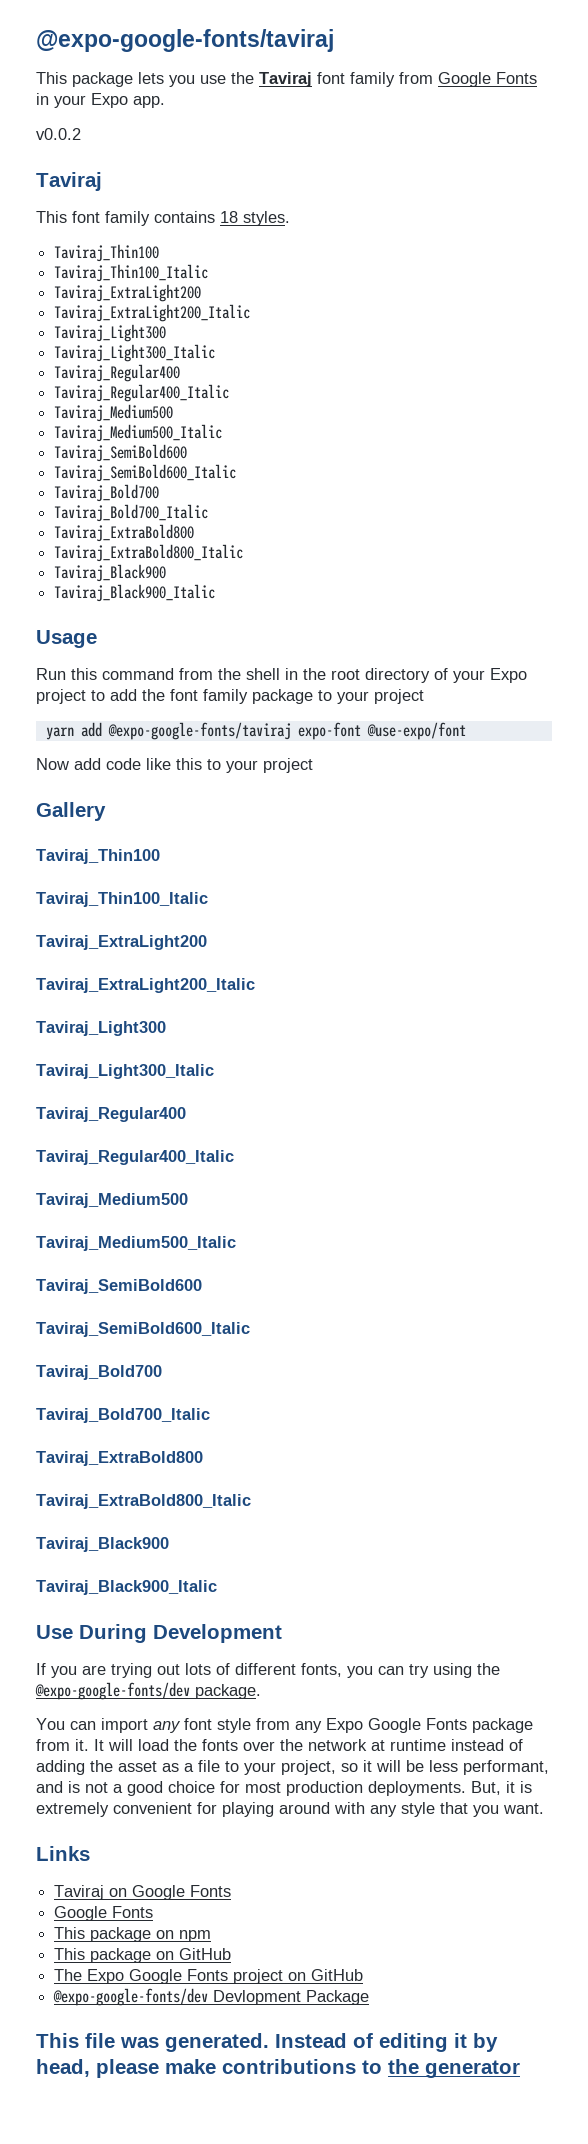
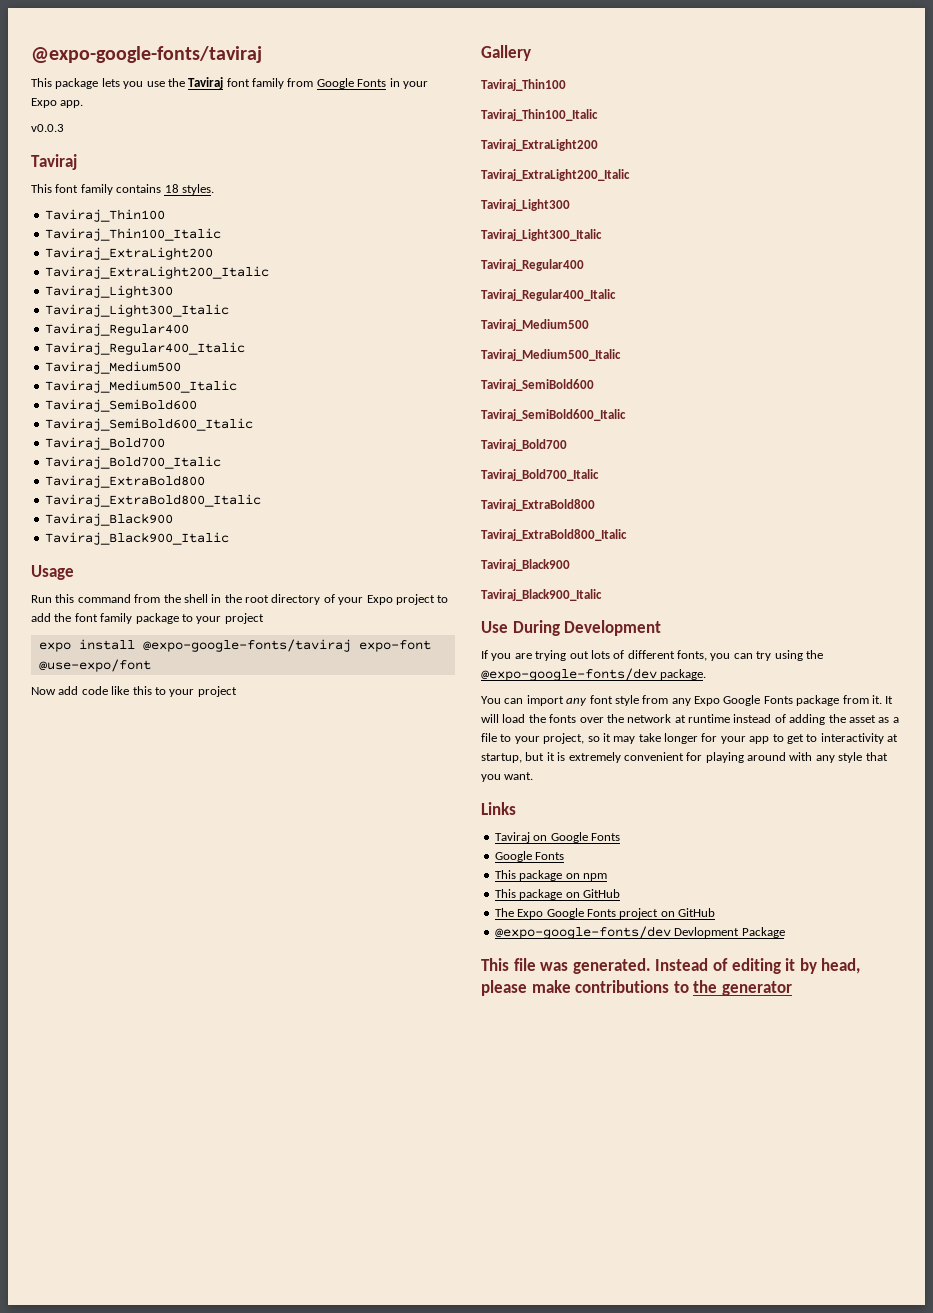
- v0.0.2
+ v0.0.3
- yarn add @expo-google-fonts/taviraj expo-font @use-expo/font
+ expo install @expo-google-fonts/taviraj expo-font @use-expo/font
- It will load the fonts over the network at runtime instead of adding the asset as a file to your project, so it will be less performant, and is not a good choice for most production deployments. But, it is extremely convenient for playing around with any style that you want.
+ It will load the fonts over the network at runtime instead of adding the asset as a file to your project, so it may take longer for your app to get to interactivity at startup, but it is extremely convenient for playing around with any style that you want.

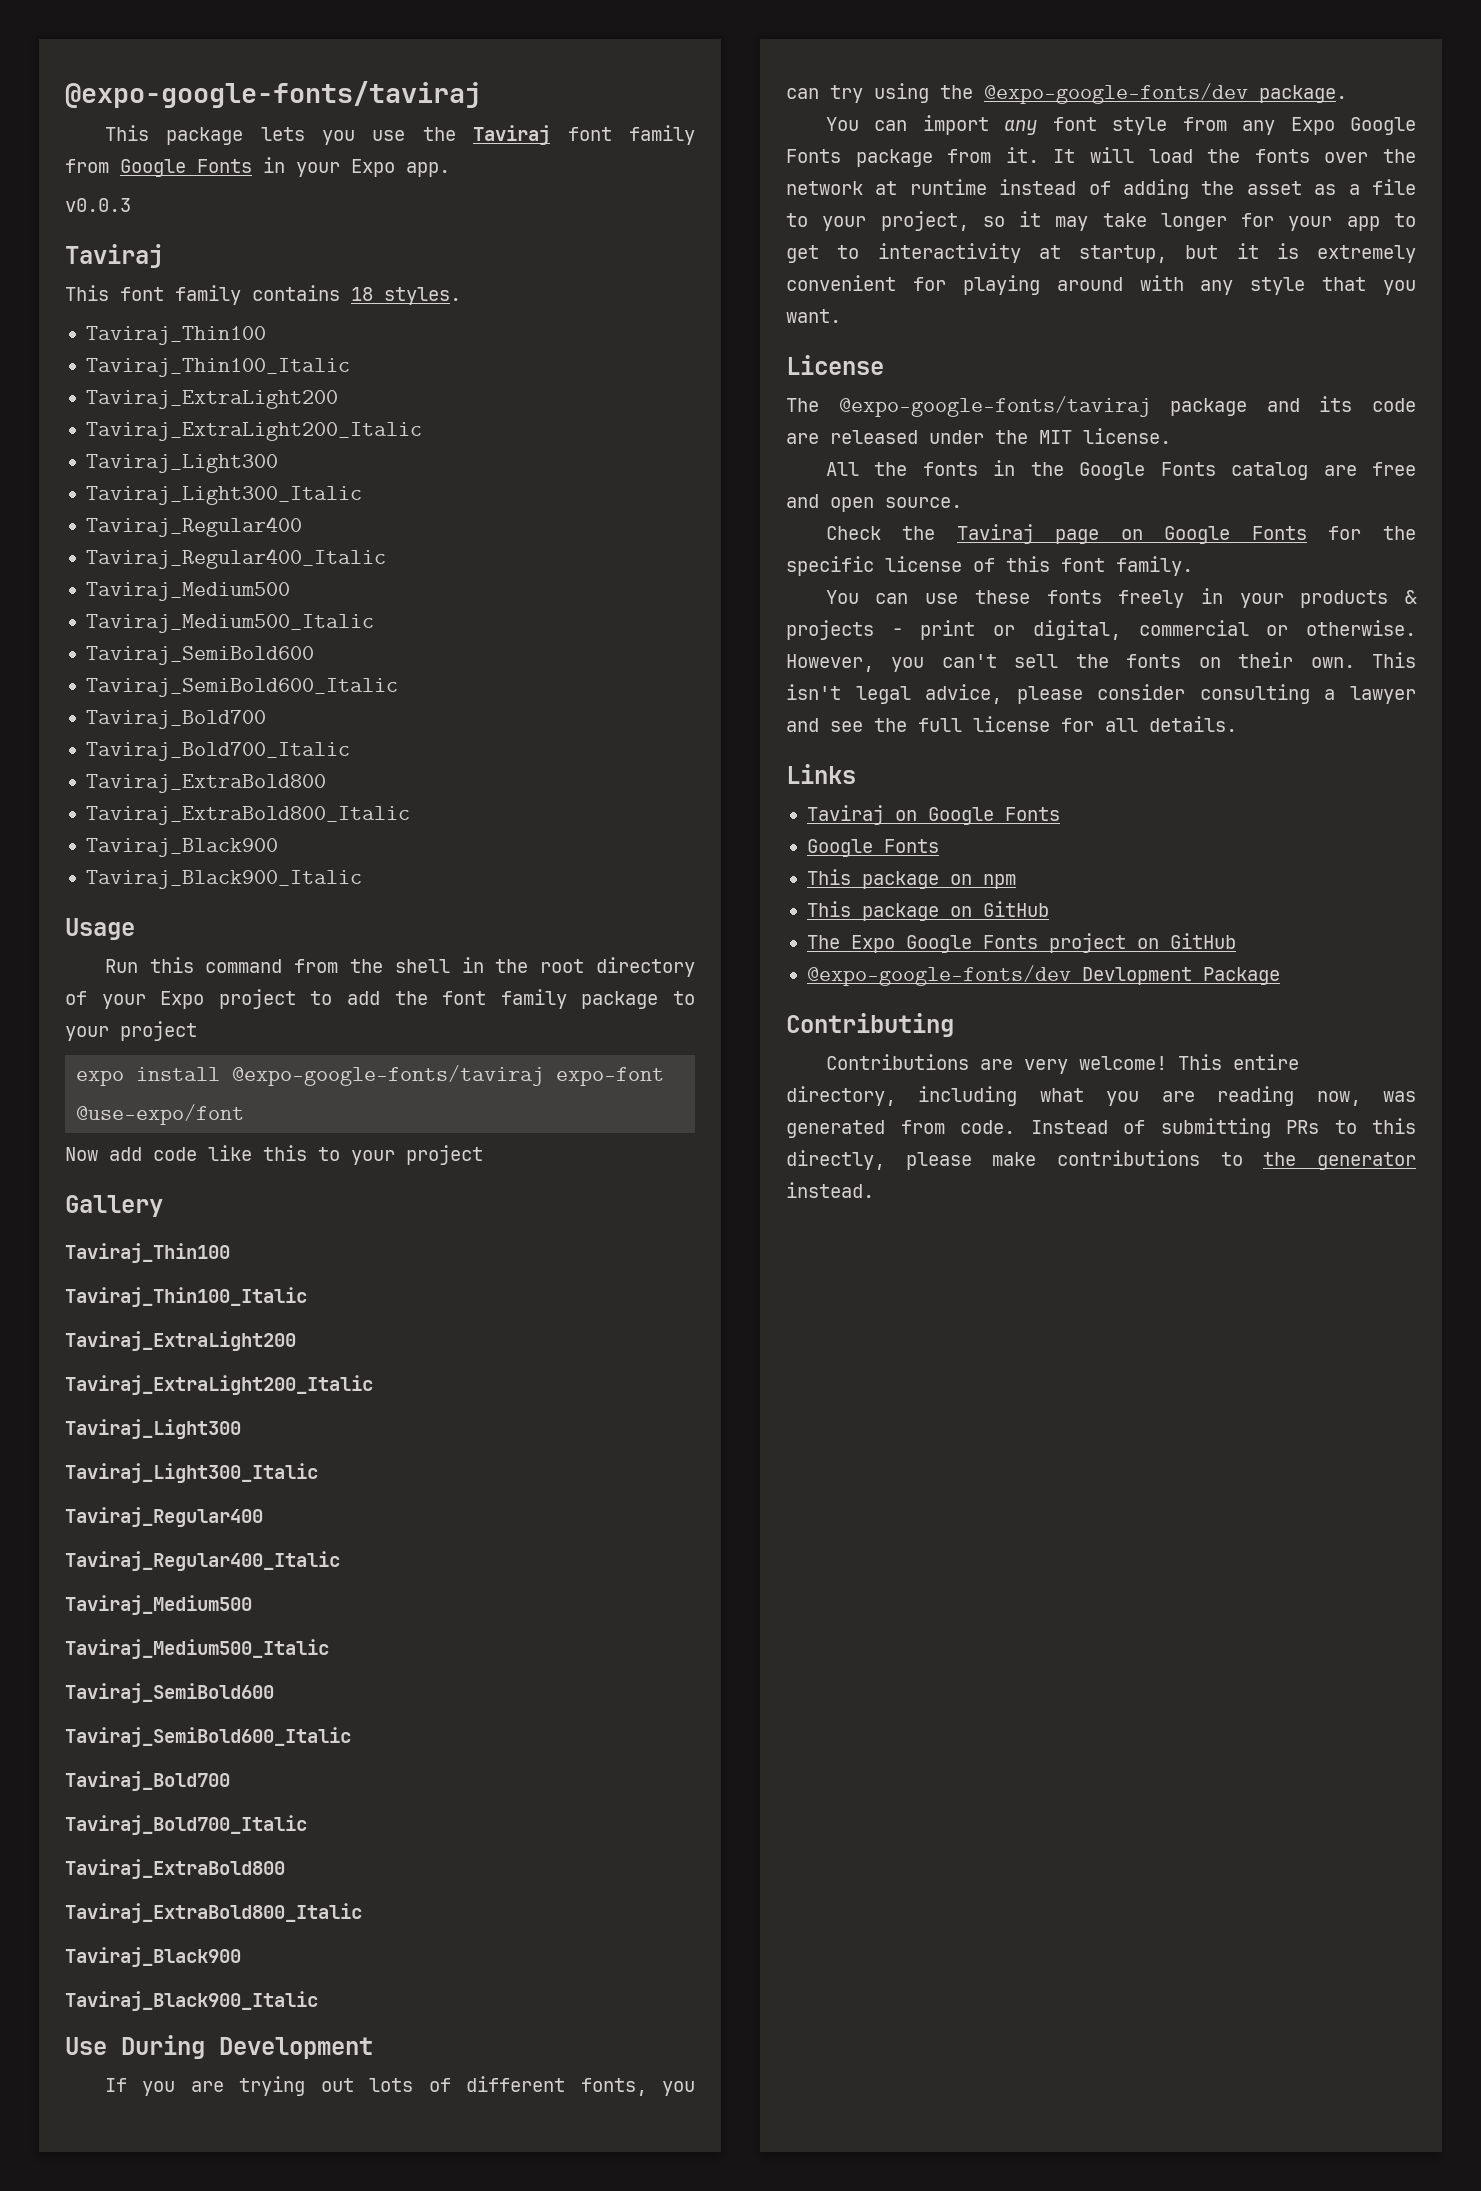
+ License
+ The @expo-google-fonts/taviraj package and its code are released under the MIT license.
+ All the fonts in the Google Fonts catalog are free and open source.
+ Check the Taviraj page on Google Fonts for the specific license of this font family.
+ You can use these fonts freely in your products & projects - print or digital, commercial or otherwise. However, you can't sell the fonts on their own. This isn't legal advice, please consider consulting a lawyer and see the full license for all details.
- This file was generated. Instead of editing it by head, please make contributions to the generator
+ Contributing
+ Contributions are very welcome! This entire directory, including what you are reading now, was generated from code. Instead of submitting PRs to this directly, please make contributions to the generator instead.

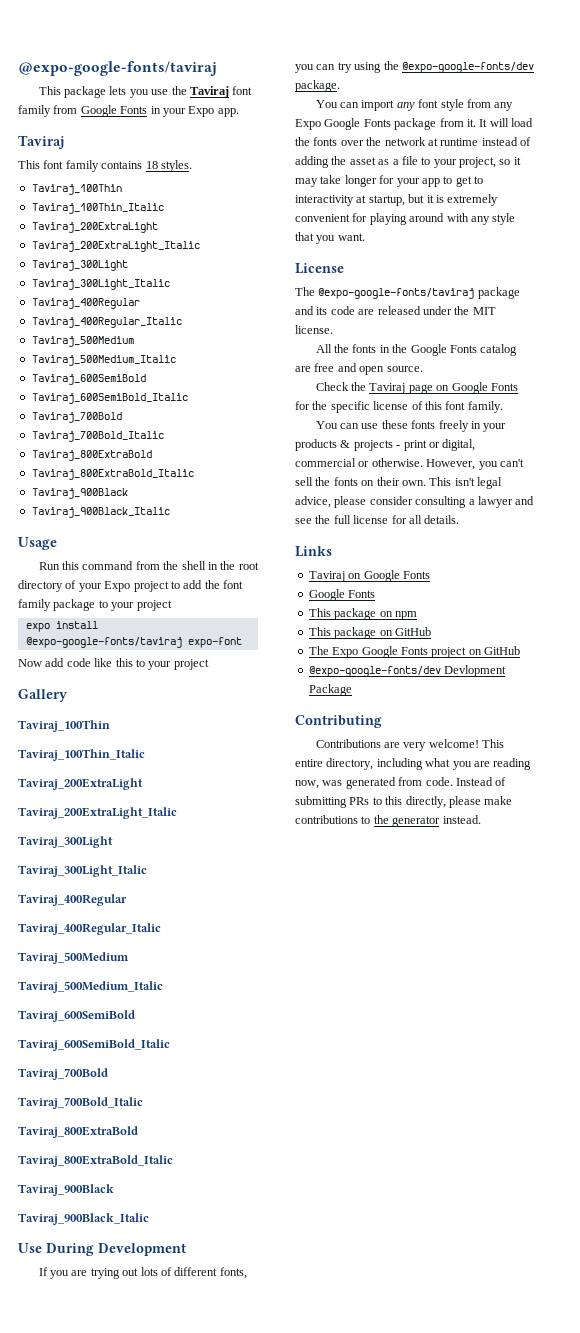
- v0.0.3
  This font family contains 18 styles.
- Taviraj_Thin100
- Taviraj_Thin100_Italic
- Taviraj_ExtraLight200
- Taviraj_ExtraLight200_Italic
- Taviraj_Light300
- Taviraj_Light300_Italic
- Taviraj_Regular400
- Taviraj_Regular400_Italic
- Taviraj_Medium500
- Taviraj_Medium500_Italic
- Taviraj_SemiBold600
- Taviraj_SemiBold600_Italic
- Taviraj_Bold700
- Taviraj_Bold700_Italic
- Taviraj_ExtraBold800
- Taviraj_ExtraBold800_Italic
- Taviraj_Black900
- Taviraj_Black900_Italic
+ Taviraj_100Thin
+ Taviraj_100Thin_Italic
+ Taviraj_200ExtraLight
+ Taviraj_200ExtraLight_Italic
+ Taviraj_300Light
+ Taviraj_300Light_Italic
+ Taviraj_400Regular
+ Taviraj_400Regular_Italic
+ Taviraj_500Medium
+ Taviraj_500Medium_Italic
+ Taviraj_600SemiBold
+ Taviraj_600SemiBold_Italic
+ Taviraj_700Bold
+ Taviraj_700Bold_Italic
+ Taviraj_800ExtraBold
+ Taviraj_800ExtraBold_Italic
+ Taviraj_900Black
+ Taviraj_900Black_Italic
- expo install @expo-google-fonts/taviraj expo-font @use-expo/font
+ expo install @expo-google-fonts/taviraj expo-font
  Gallery
- Taviraj_Thin100
- Taviraj_Thin100_Italic
- Taviraj_ExtraLight200
- Taviraj_ExtraLight200_Italic
- Taviraj_Light300
- Taviraj_Light300_Italic
- Taviraj_Regular400
- Taviraj_Regular400_Italic
- Taviraj_Medium500
- Taviraj_Medium500_Italic
- Taviraj_SemiBold600
- Taviraj_SemiBold600_Italic
- Taviraj_Bold700
- Taviraj_Bold700_Italic
- Taviraj_ExtraBold800
- Taviraj_ExtraBold800_Italic
- Taviraj_Black900
- Taviraj_Black900_Italic
+ Taviraj_100Thin
+ Taviraj_100Thin_Italic
+ Taviraj_200ExtraLight
+ Taviraj_200ExtraLight_Italic
+ Taviraj_300Light
+ Taviraj_300Light_Italic
+ Taviraj_400Regular
+ Taviraj_400Regular_Italic
+ Taviraj_500Medium
+ Taviraj_500Medium_Italic
+ Taviraj_600SemiBold
+ Taviraj_600SemiBold_Italic
+ Taviraj_700Bold
+ Taviraj_700Bold_Italic
+ Taviraj_800ExtraBold
+ Taviraj_800ExtraBold_Italic
+ Taviraj_900Black
+ Taviraj_900Black_Italic

